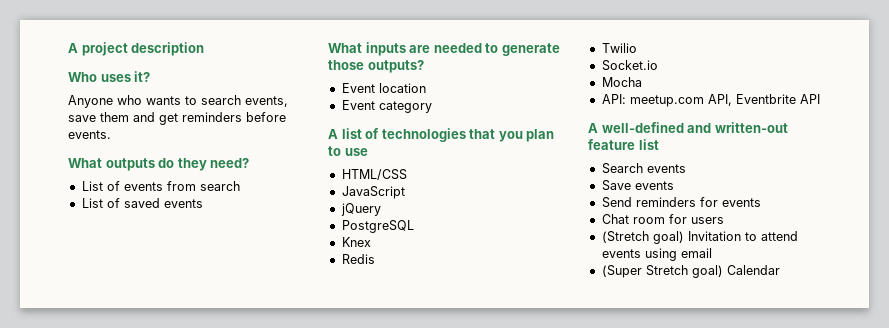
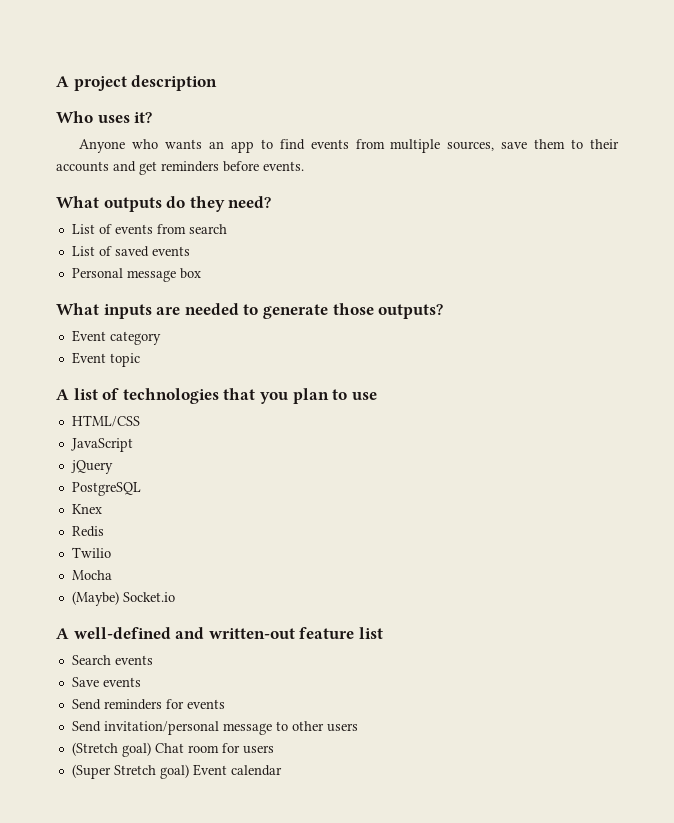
- Anyone who wants to search events, save them and get reminders before events.
+ Anyone who wants an app to find events from multiple sources, save them to their accounts and get reminders before events.
+ Personal message box
- Event location
  Event category
+ Event topic
- Socket.io
- API: meetup.com API, Eventbrite API
+ (Maybe) Socket.io
- Chat room for users
- (Stretch goal) Invitation to attend events using email
+ Send invitation/personal message to other users
+ (Stretch goal) Chat room for users
- (Super Stretch goal) Calendar
+ (Super Stretch goal) Event calendar

